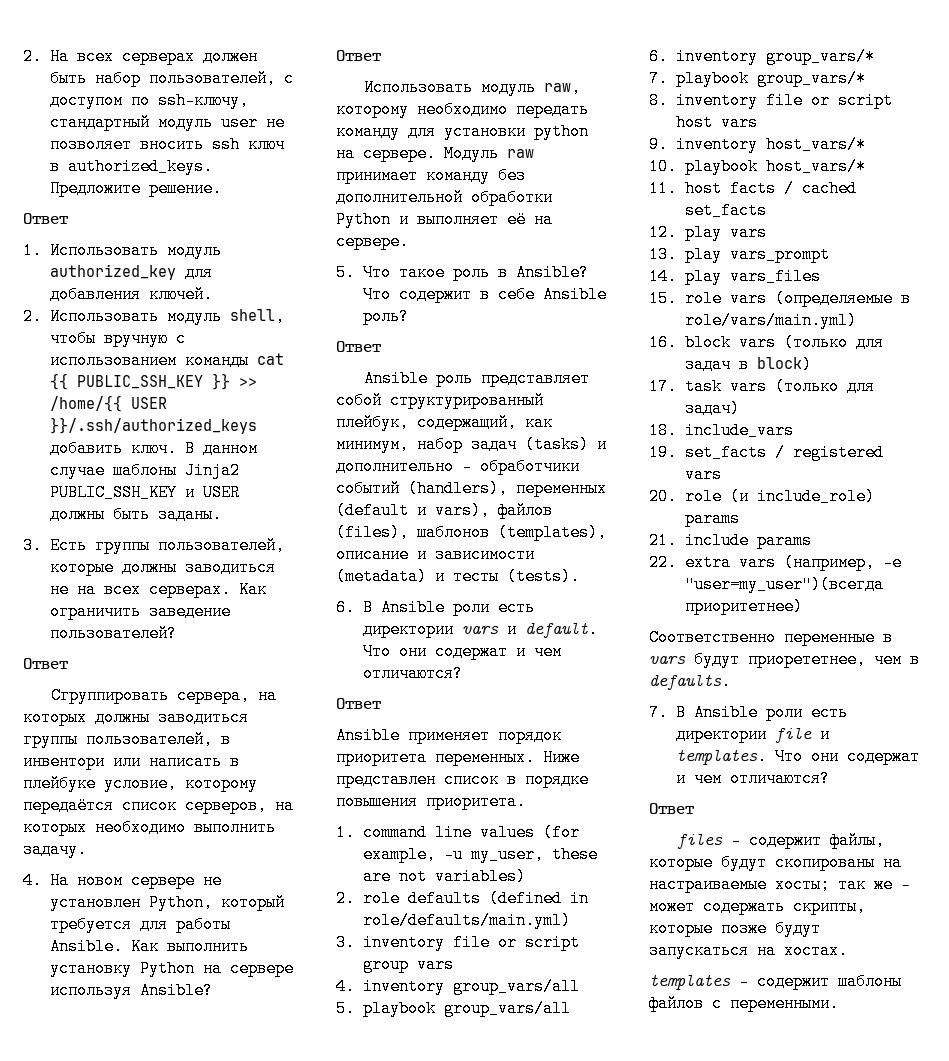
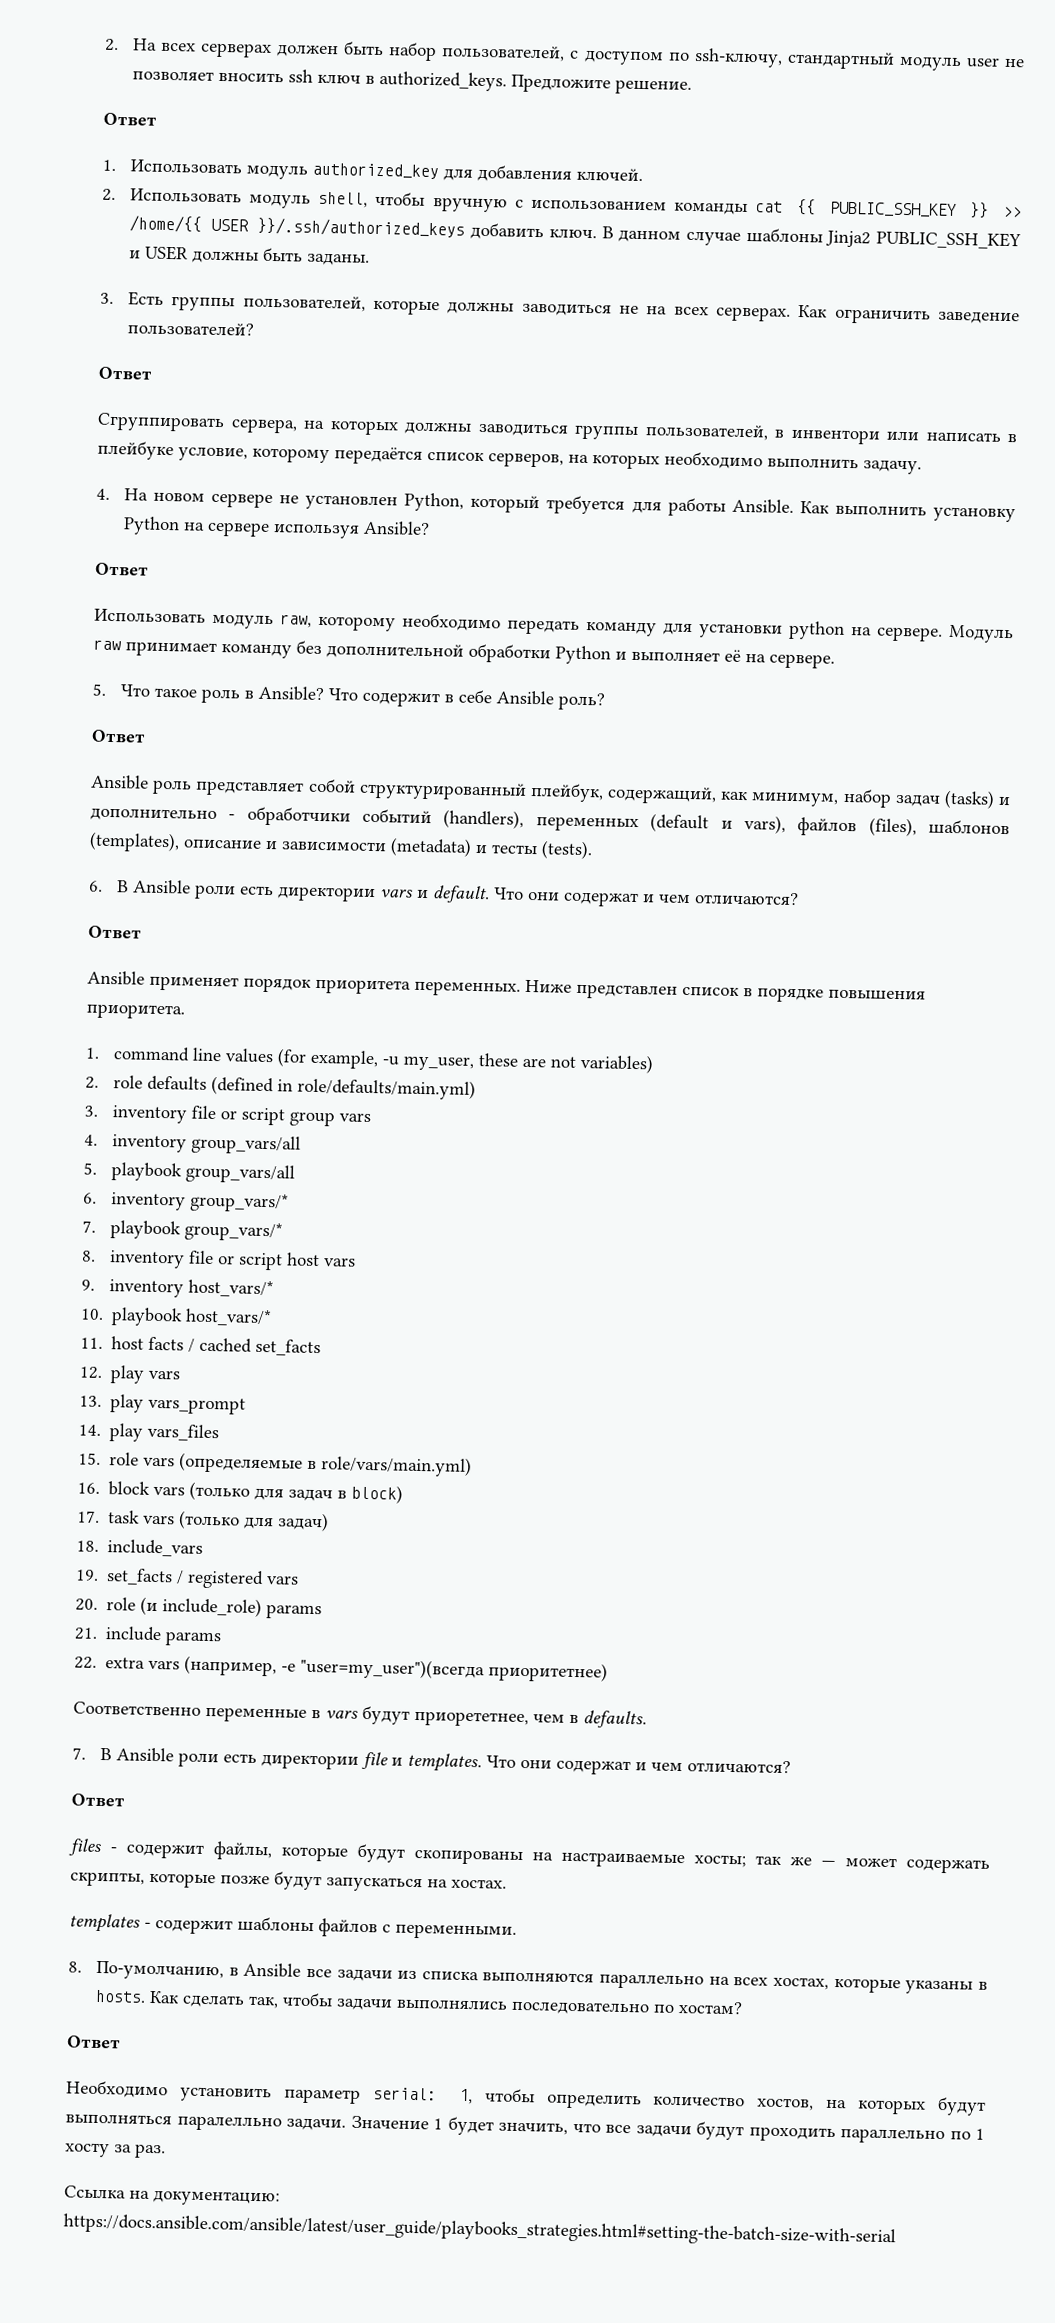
+ 8. По-умолчанию, в Ansible все задачи из списка выполняются параллельно на всех хостах, которые указаны в hosts. Как сделать так, чтобы задачи выполнялись последовательно по хостам?
+ Ответ
+ Необходимо установить параметр serial: 1, чтобы определить количество хостов, на которых будут выполняться паралелльно задачи. Значение 1 будет значить, что все задачи будут проходить параллельно по 1 хосту за раз.
+ Ссылка на документацию: https://docs.ansible.com/ansible/latest/user_guide/playbooks_strategies.html#setting-the-batch-size-with-serial

